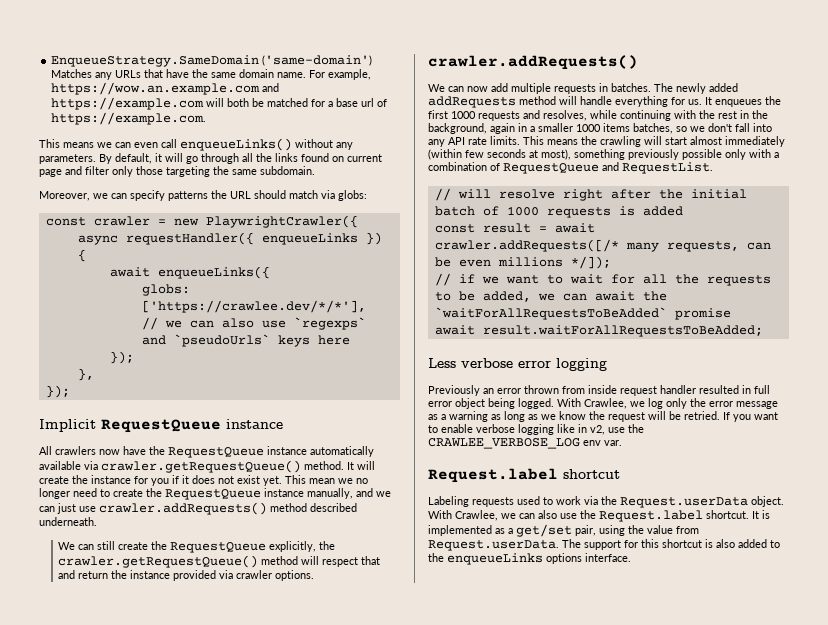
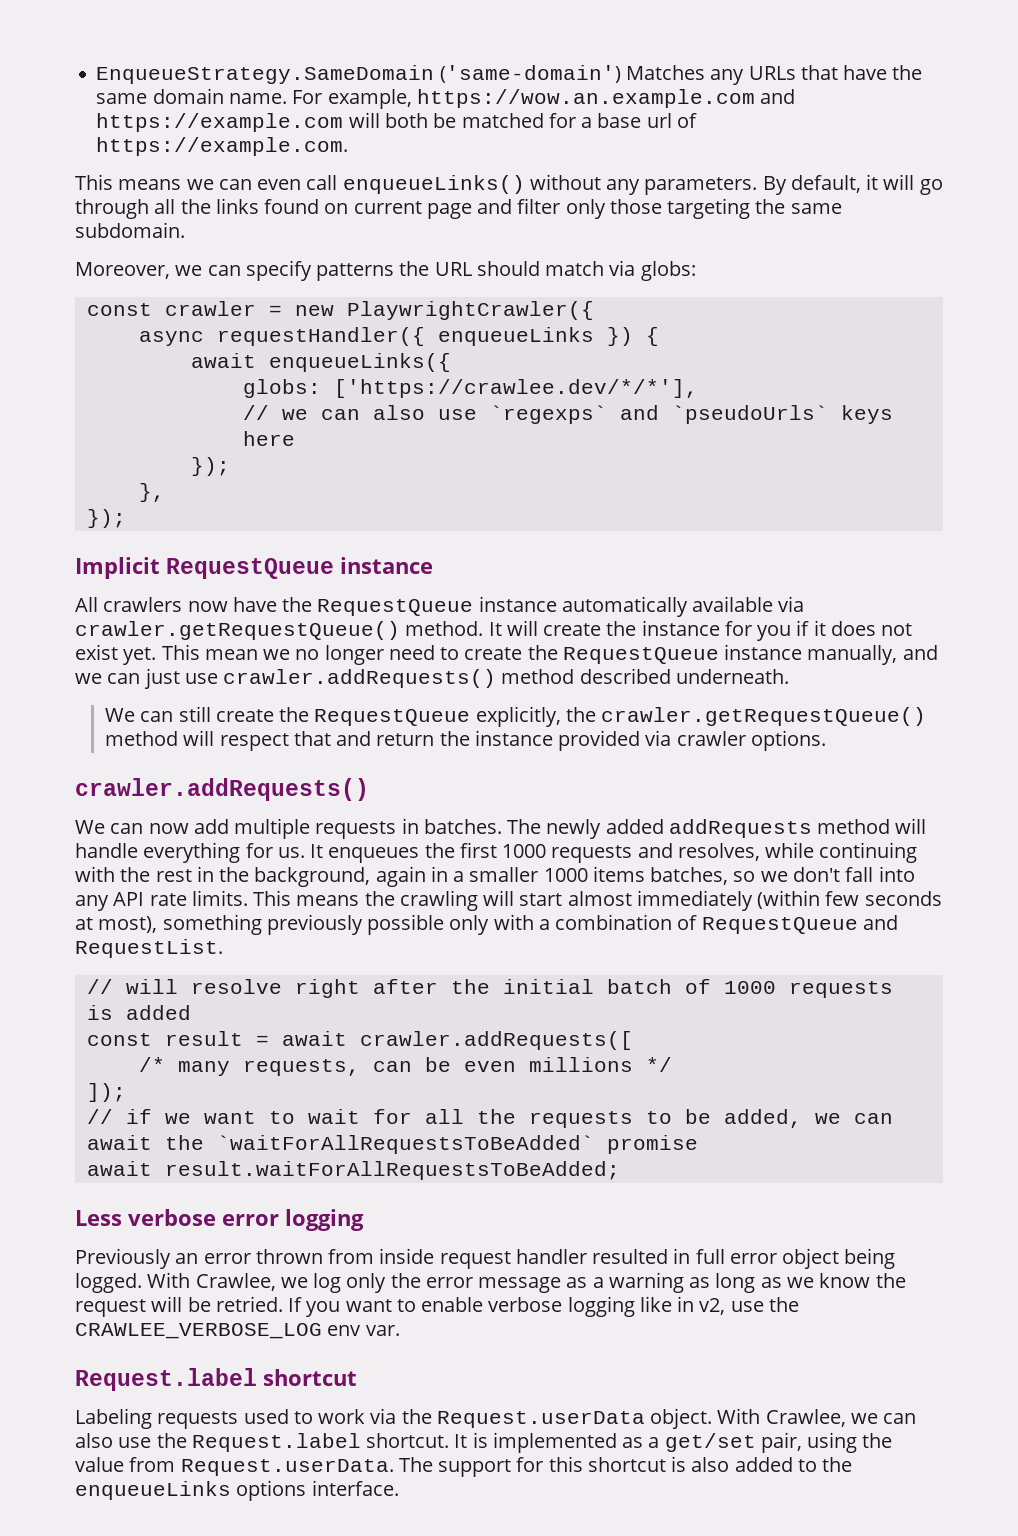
- const result = await crawler.addRequests([/* many requests, can be even millions */]);
+ const result = await crawler.addRequests([
+ /* many requests, can be even millions */
+ ]);

